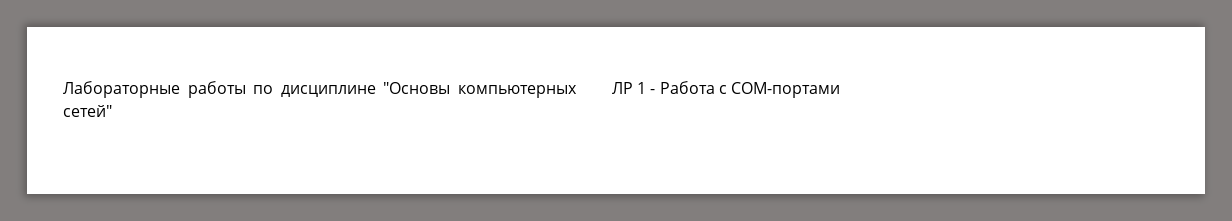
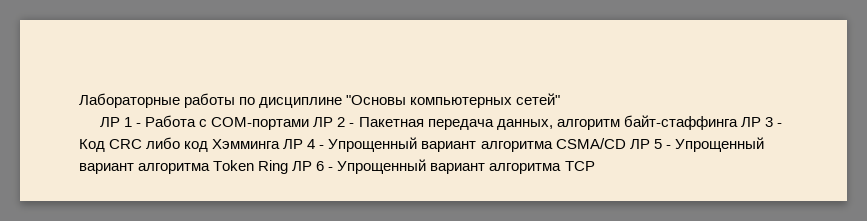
- ЛР 1 - Работа с COM-портами
+ ЛР 1 - Работа с COM-портами ЛР 2 - Пакетная передача данных, алгоритм байт-стаффинга ЛР 3 - Код CRC либо код Хэмминга ЛР 4 - Упрощенный вариант алгоритма CSMA/CD ЛР 5 - Упрощенный вариант алгоритма Token Ring ЛР 6 - Упрощенный вариант алгоритма TCP

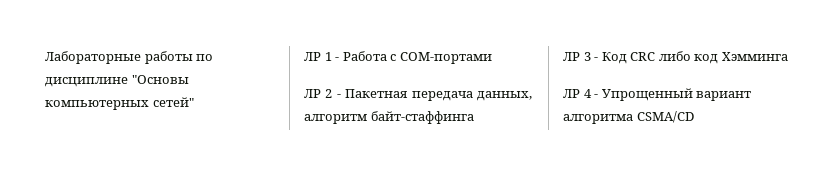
- ЛР 1 - Работа с COM-портами ЛР 2 - Пакетная передача данных, алгоритм байт-стаффинга ЛР 3 - Код CRC либо код Хэмминга ЛР 4 - Упрощенный вариант алгоритма CSMA/CD ЛР 5 - Упрощенный вариант алгоритма Token Ring ЛР 6 - Упрощенный вариант алгоритма TCP
+ ЛР 1 - Работа с COM-портами
+ ЛР 2 - Пакетная передача данных, алгоритм байт-стаффинга
+ ЛР 3 - Код CRC либо код Хэмминга
+ ЛР 4 - Упрощенный вариант алгоритма CSMA/CD

